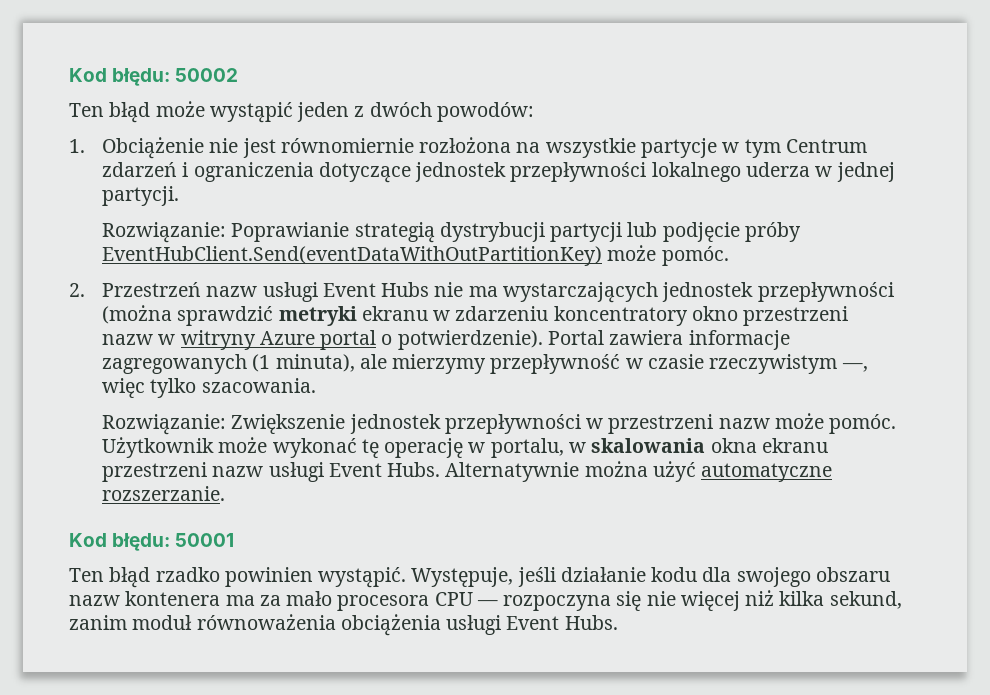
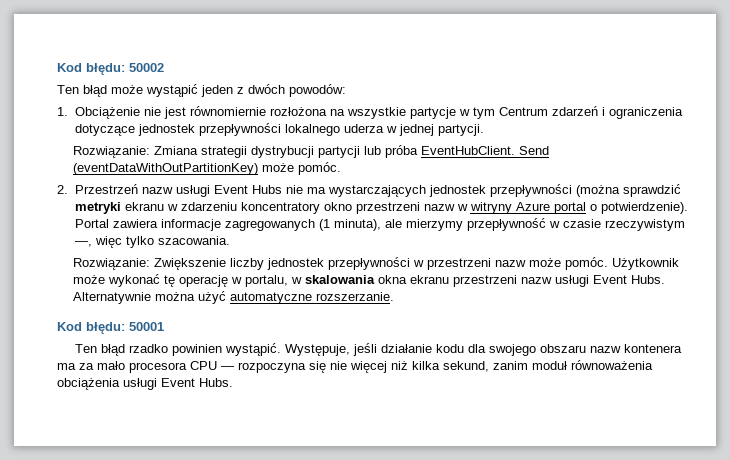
- Rozwiązanie: Poprawianie strategią dystrybucji partycji lub podjęcie próby EventHubClient.Send(eventDataWithOutPartitionKey) może pomóc.
+ Rozwiązanie: Zmiana strategii dystrybucji partycji lub próba EventHubClient. Send (eventDataWithOutPartitionKey) może pomóc.
- Rozwiązanie: Zwiększenie jednostek przepływności w przestrzeni nazw może pomóc.
+ Rozwiązanie: Zwiększenie liczby jednostek przepływności w przestrzeni nazw może pomóc.

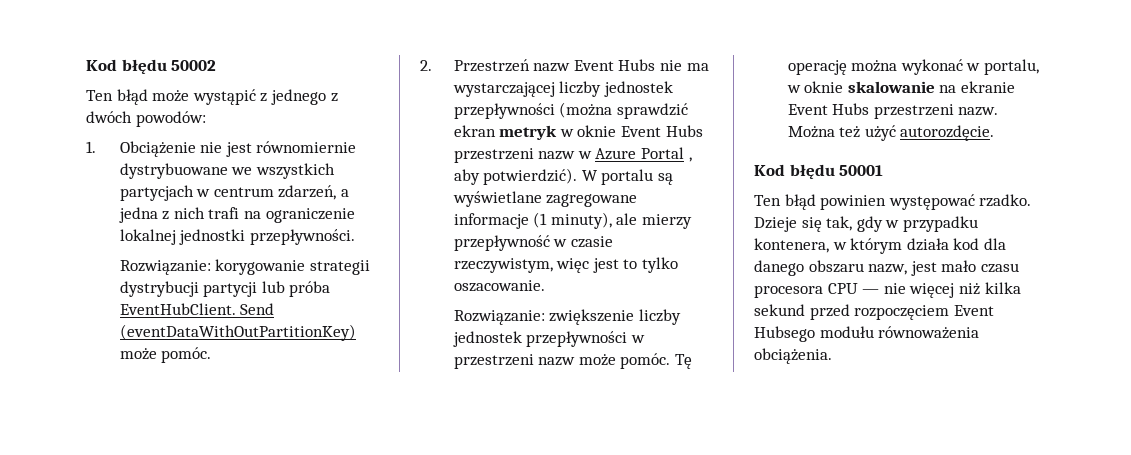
- Kod błędu: 50002
+ Kod błędu 50002
- Ten błąd może wystąpić jeden z dwóch powodów:
+ Ten błąd może wystąpić z jednego z dwóch powodów:
- 1. Obciążenie nie jest równomiernie rozłożona na wszystkie partycje w tym Centrum zdarzeń i ograniczenia dotyczące jednostek przepływności lokalnego uderza w jednej partycji.
- Rozwiązanie: Zmiana strategii dystrybucji partycji lub próba EventHubClient.
+ 1. Obciążenie nie jest równomiernie dystrybuowane we wszystkich partycjach w centrum zdarzeń, a jedna z nich trafi na ograniczenie lokalnej jednostki przepływności.
+ Rozwiązanie: korygowanie strategii dystrybucji partycji lub próba EventHubClient.
- 2. Przestrzeń nazw usługi Event Hubs nie ma wystarczających jednostek przepływności (można sprawdzić metryki ekranu w zdarzeniu koncentratory okno przestrzeni nazw w witryny Azure portal o potwierdzenie). Portal zawiera informacje zagregowanych (1 minuta), ale mierzymy przepływność w czasie rzeczywistym —, więc tylko szacowania.
- Rozwiązanie: Zwiększenie liczby jednostek przepływności w przestrzeni nazw może pomóc.
+ 2. Przestrzeń nazw Event Hubs nie ma wystarczającej liczby jednostek przepływności (można sprawdzić ekran metryk w oknie Event Hubs przestrzeni nazw w Azure Portal , aby potwierdzić). W portalu są wyświetlane zagregowane informacje (1 minuty), ale mierzy przepływność w czasie rzeczywistym, więc jest to tylko oszacowanie.
+ Rozwiązanie: zwiększenie liczby jednostek przepływności w przestrzeni nazw może pomóc.
- Użytkownik może wykonać tę operację w portalu, w skalowania okna ekranu przestrzeni nazw usługi Event Hubs. Alternatywnie można użyć automatyczne rozszerzanie.
- Kod błędu: 50001
+ Tę operację można wykonać w portalu, w oknie skalowanie na ekranie Event Hubs przestrzeni nazw. Można też użyć autorozdęcie.
+ Kod błędu 50001
- Ten błąd rzadko powinien wystąpić. Występuje, jeśli działanie kodu dla swojego obszaru nazw kontenera ma za mało procesora CPU — rozpoczyna się nie więcej niż kilka sekund, zanim moduł równoważenia obciążenia usługi Event Hubs.
+ Ten błąd powinien występować rzadko. Dzieje się tak, gdy w przypadku kontenera, w którym działa kod dla danego obszaru nazw, jest mało czasu procesora CPU — nie więcej niż kilka sekund przed rozpoczęciem Event Hubsego modułu równoważenia obciążenia.

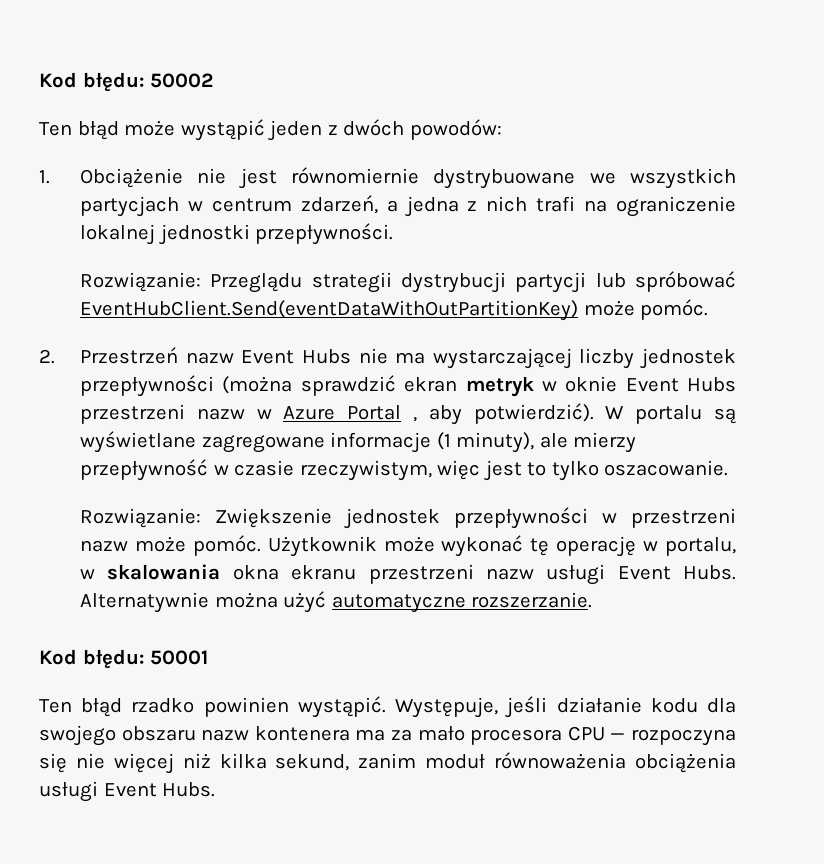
- Kod błędu 50002
+ Kod błędu: 50002
- Ten błąd może wystąpić z jednego z dwóch powodów:
+ Ten błąd może wystąpić jeden z dwóch powodów:
- Rozwiązanie: korygowanie strategii dystrybucji partycji lub próba EventHubClient. Send (eventDataWithOutPartitionKey) może pomóc.
+ Rozwiązanie: Przeglądu strategii dystrybucji partycji lub spróbować EventHubClient.Send(eventDataWithOutPartitionKey) może pomóc.
- Rozwiązanie: zwiększenie liczby jednostek przepływności w przestrzeni nazw może pomóc.
+ Rozwiązanie: Zwiększenie jednostek przepływności w przestrzeni nazw może pomóc.
- Tę operację można wykonać w portalu, w oknie skalowanie na ekranie Event Hubs przestrzeni nazw. Można też użyć autorozdęcie.
- Kod błędu 50001
+ Użytkownik może wykonać tę operację w portalu, w skalowania okna ekranu przestrzeni nazw usługi Event Hubs. Alternatywnie można użyć automatyczne rozszerzanie.
+ Kod błędu: 50001
- Ten błąd powinien występować rzadko. Dzieje się tak, gdy w przypadku kontenera, w którym działa kod dla danego obszaru nazw, jest mało czasu procesora CPU — nie więcej niż kilka sekund przed rozpoczęciem Event Hubsego modułu równoważenia obciążenia.
+ Ten błąd rzadko powinien wystąpić. Występuje, jeśli działanie kodu dla swojego obszaru nazw kontenera ma za mało procesora CPU — rozpoczyna się nie więcej niż kilka sekund, zanim moduł równoważenia obciążenia usługi Event Hubs.

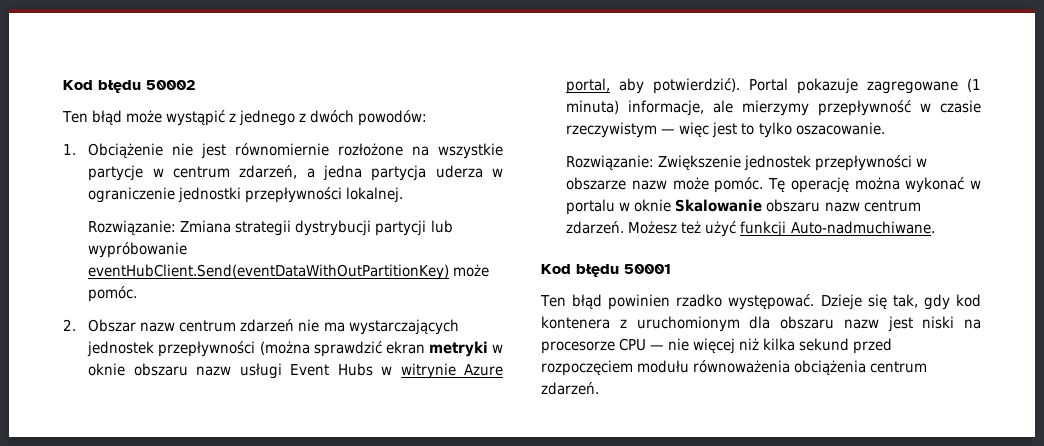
- Kod błędu: 50002
+ Kod błędu 50002
- Ten błąd może wystąpić jeden z dwóch powodów:
+ Ten błąd może wystąpić z jednego z dwóch powodów:
- 1. Obciążenie nie jest równomiernie dystrybuowane we wszystkich partycjach w centrum zdarzeń, a jedna z nich trafi na ograniczenie lokalnej jednostki przepływności.
- Rozwiązanie: Przeglądu strategii dystrybucji partycji lub spróbować EventHubClient.Send(eventDataWithOutPartitionKey) może pomóc.
+ 1. Obciążenie nie jest równomiernie rozłożone na wszystkie partycje w centrum zdarzeń, a jedna partycja uderza w ograniczenie jednostki przepływności lokalnej.
+ Rozwiązanie: Zmiana strategii dystrybucji partycji lub wypróbowanie eventHubClient.Send(eventDataWithOutPartitionKey) może pomóc.
- 2. Przestrzeń nazw Event Hubs nie ma wystarczającej liczby jednostek przepływności (można sprawdzić ekran metryk w oknie Event Hubs przestrzeni nazw w Azure Portal , aby potwierdzić). W portalu są wyświetlane zagregowane informacje (1 minuty), ale mierzy przepływność w czasie rzeczywistym, więc jest to tylko oszacowanie.
+ 2. Obszar nazw centrum zdarzeń nie ma wystarczających jednostek przepływności (można sprawdzić ekran metryki w oknie obszaru nazw usługi Event Hubs w witrynie Azure portal, aby potwierdzić). Portal pokazuje zagregowane (1 minuta) informacje, ale mierzymy przepływność w czasie rzeczywistym — więc jest to tylko oszacowanie.
- Rozwiązanie: Zwiększenie jednostek przepływności w przestrzeni nazw może pomóc.
+ Rozwiązanie: Zwiększenie jednostek przepływności w obszarze nazw może pomóc.
- Użytkownik może wykonać tę operację w portalu, w skalowania okna ekranu przestrzeni nazw usługi Event Hubs. Alternatywnie można użyć automatyczne rozszerzanie.
- Kod błędu: 50001
+ Tę operację można wykonać w portalu w oknie Skalowanie obszaru nazw centrum zdarzeń. Możesz też użyć funkcji Auto-nadmuchiwane.
+ Kod błędu 50001
- Ten błąd rzadko powinien wystąpić. Występuje, jeśli działanie kodu dla swojego obszaru nazw kontenera ma za mało procesora CPU — rozpoczyna się nie więcej niż kilka sekund, zanim moduł równoważenia obciążenia usługi Event Hubs.
+ Ten błąd powinien rzadko występować. Dzieje się tak, gdy kod kontenera z uruchomionym dla obszaru nazw jest niski na procesorze CPU — nie więcej niż kilka sekund przed rozpoczęciem modułu równoważenia obciążenia centrum zdarzeń.

